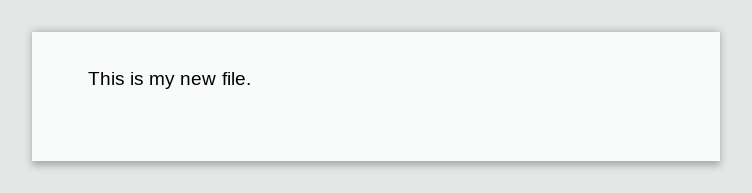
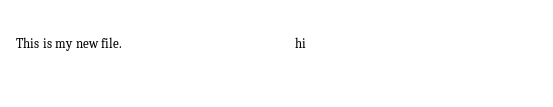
+ hi

